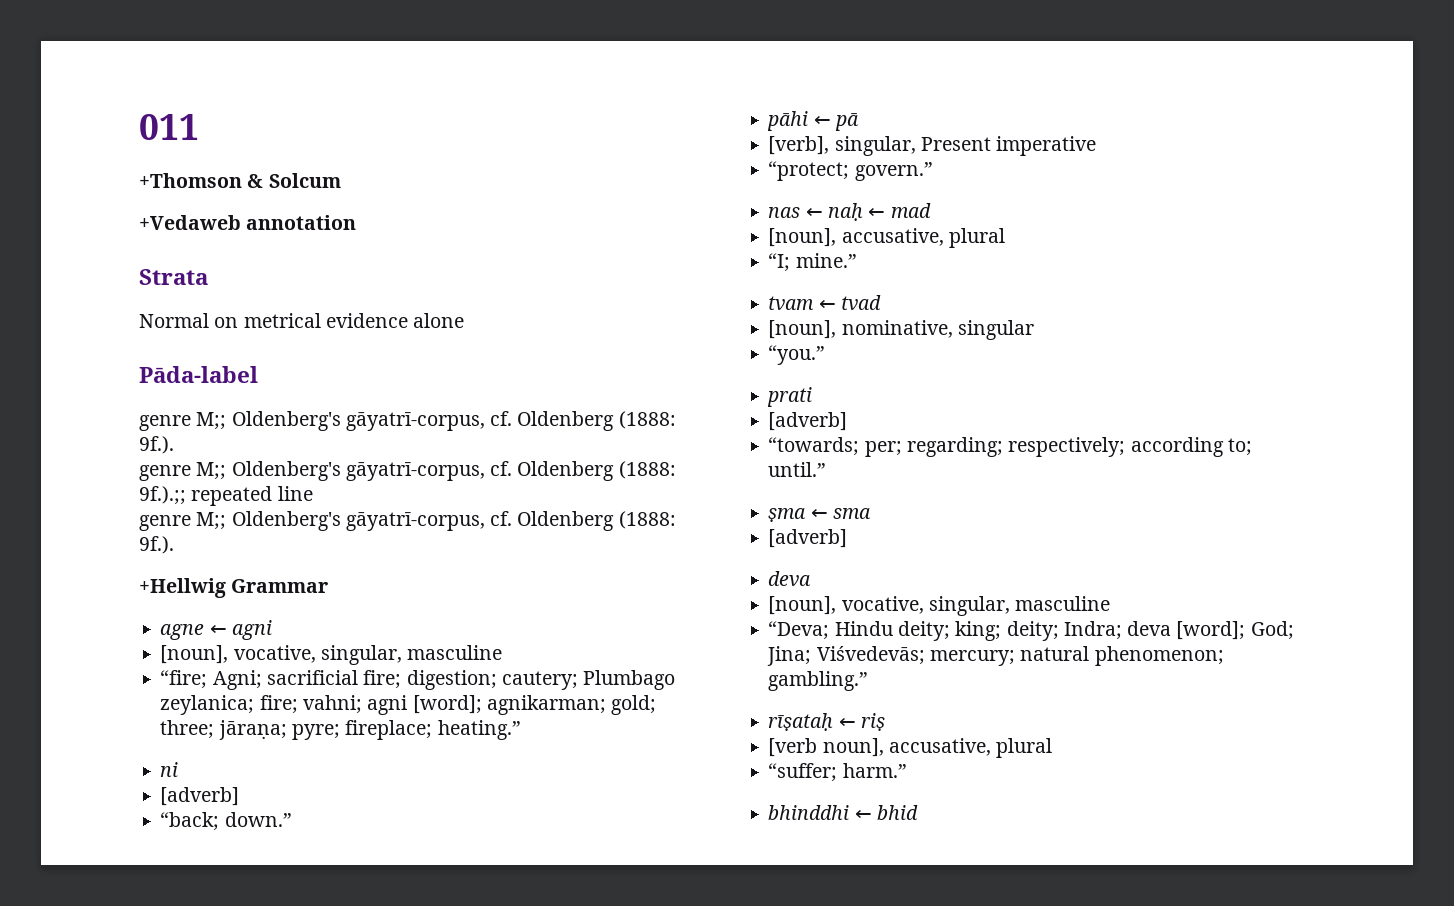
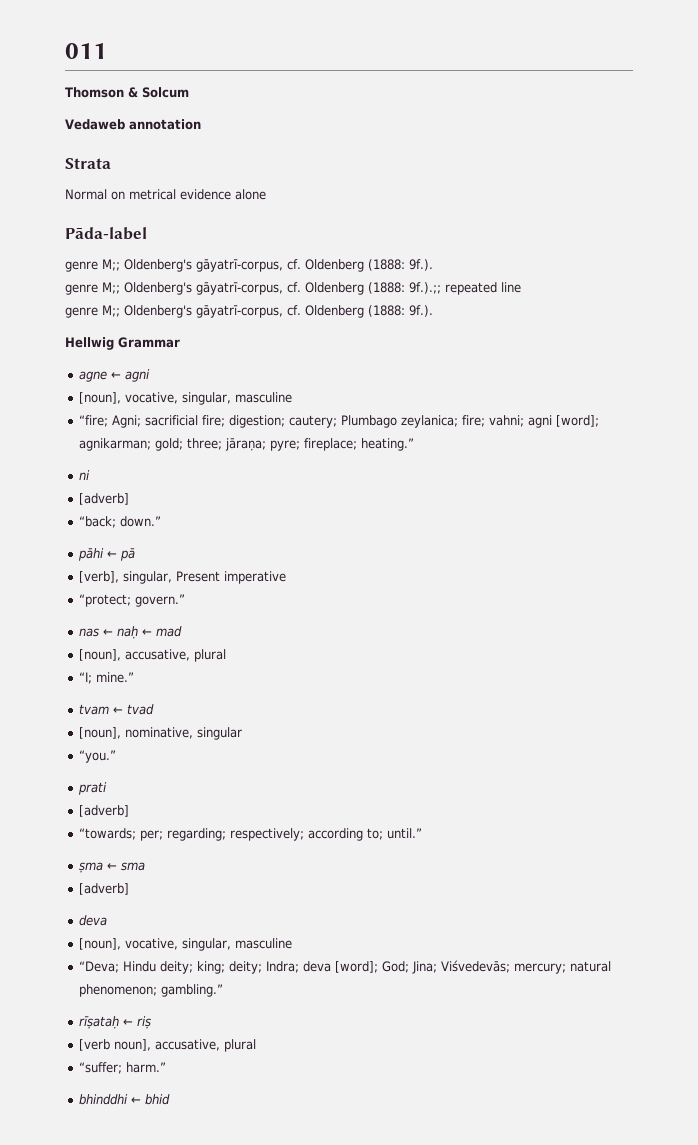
- +Thomson & Solcum
+ Thomson & Solcum
- +Vedaweb annotation
+ Vedaweb annotation
- +Hellwig Grammar
+ Hellwig Grammar

